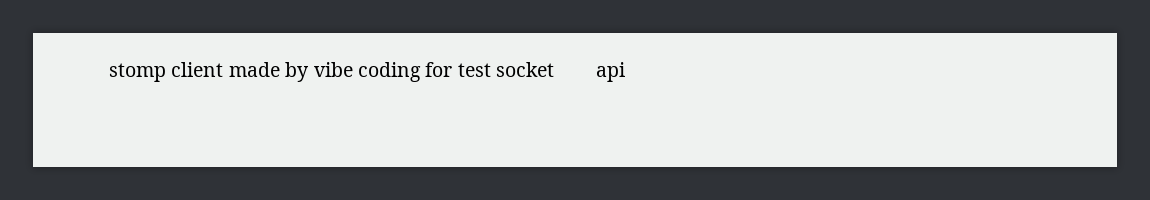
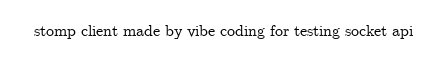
- stomp client made by vibe coding for test socket api
+ stomp client made by vibe coding for testing socket api

